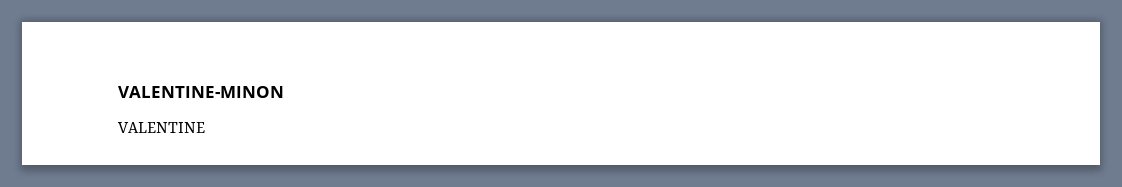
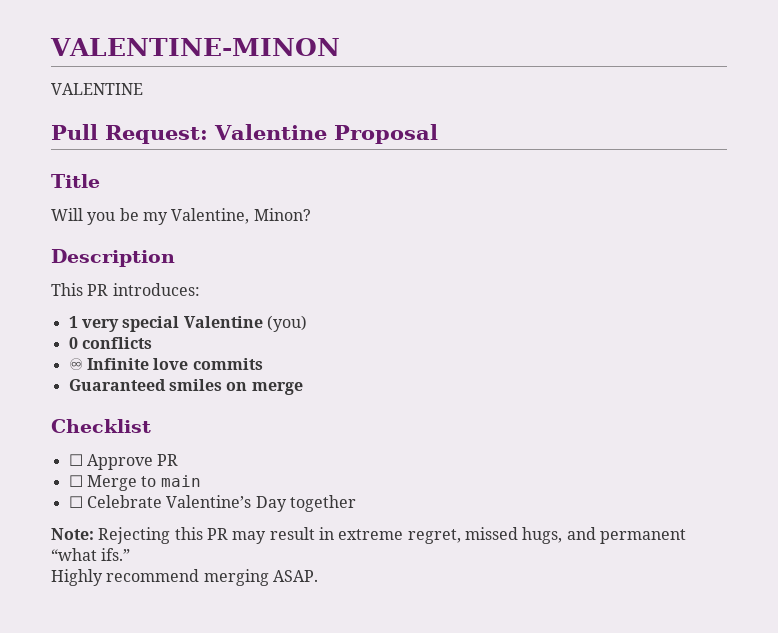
+ Pull Request: Valentine Proposal
+ Title
+ Will you be my Valentine, Minon?
+ Description
+ This PR introduces:
+ 1 very special Valentine (you)
+ 0 conflicts
+ ♾ Infinite love commits
+ Guaranteed smiles on merge
+ Checklist
+ ☐ Approve PR
+ ☐ Merge to main
+ ☐ Celebrate Valentine’s Day together
+ Note: Rejecting this PR may result in extreme regret, missed hugs, and permanent “what ifs.”
+ Highly recommend merging ASAP.

